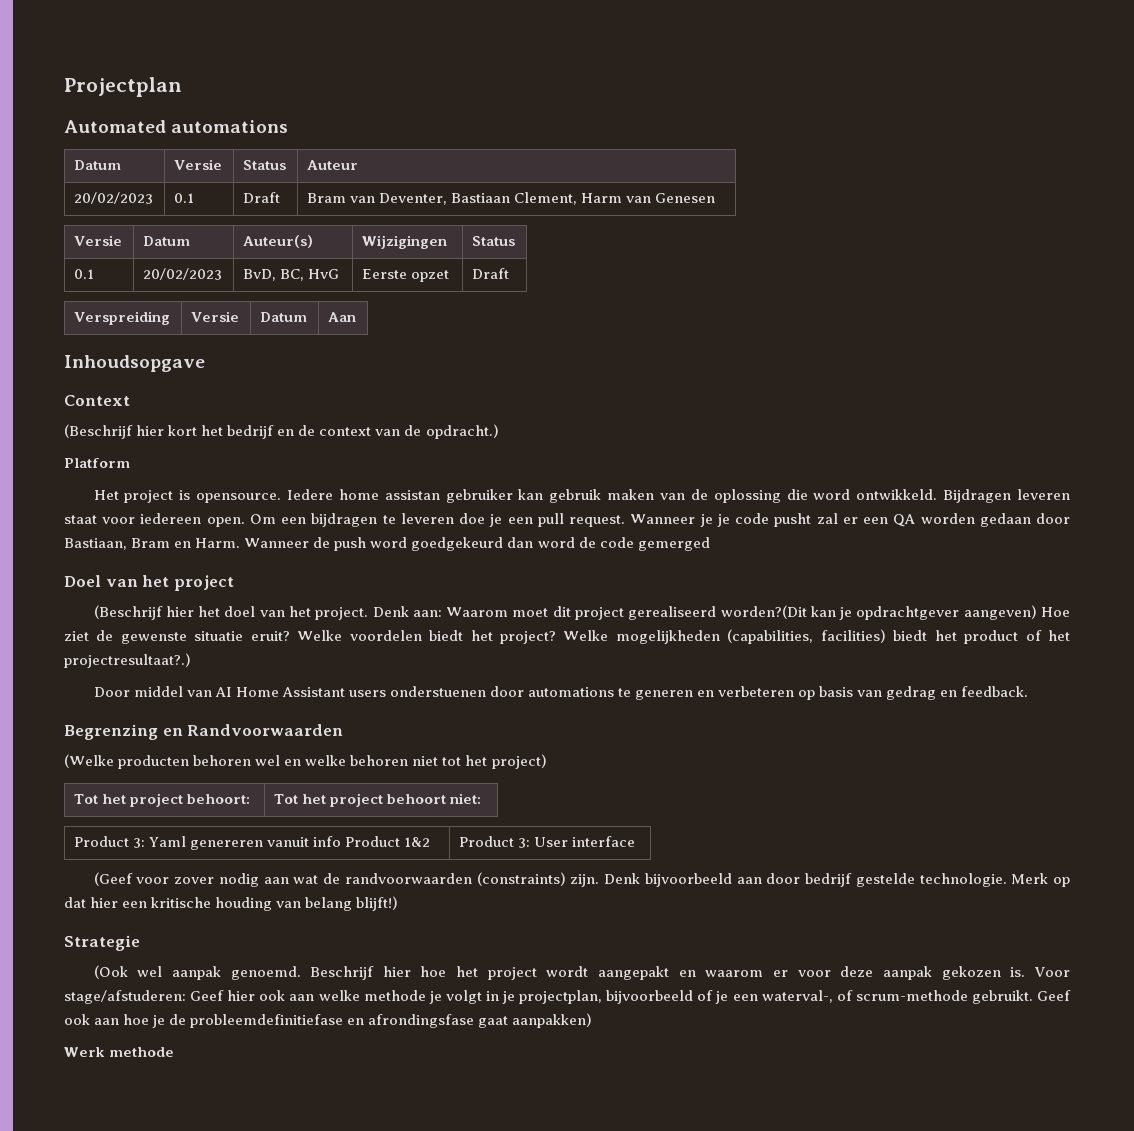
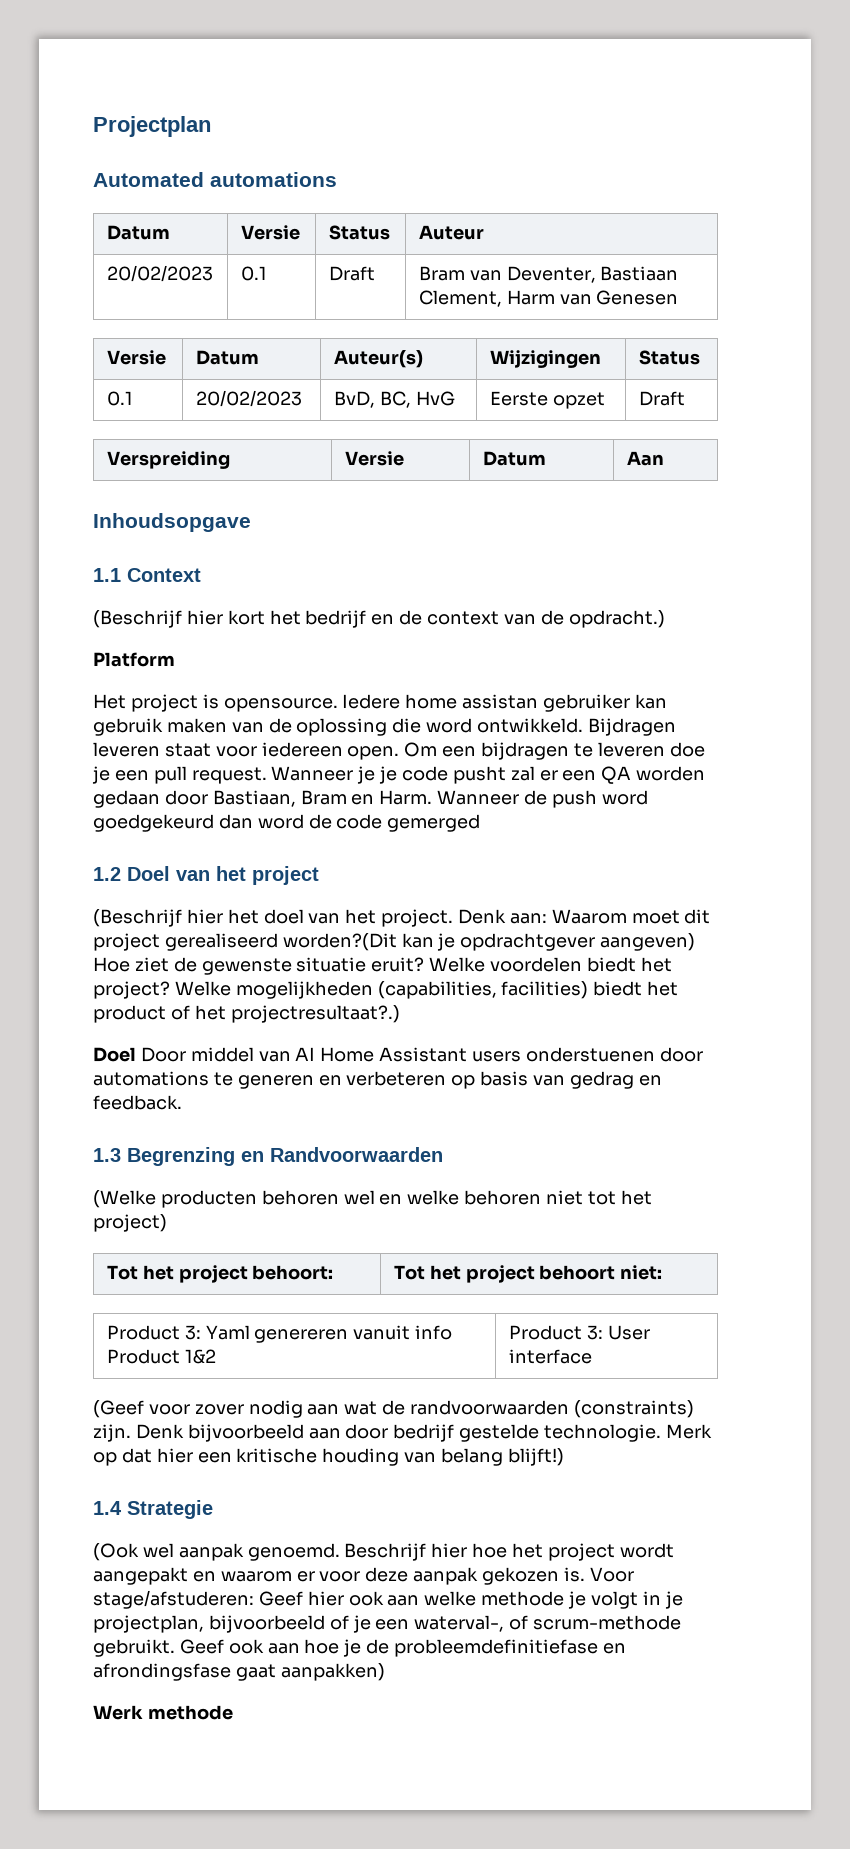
- Context
+ 1.1 Context
- Doel van het project
+ 1.2 Doel van het project
- Door middel van AI Home Assistant users onderstuenen door automations te generen en verbeteren op basis van gedrag en feedback.
+ Doel Door middel van AI Home Assistant users onderstuenen door automations te generen en verbeteren op basis van gedrag en feedback.
- Begrenzing en Randvoorwaarden
+ 1.3 Begrenzing en Randvoorwaarden
- Strategie
+ 1.4 Strategie

